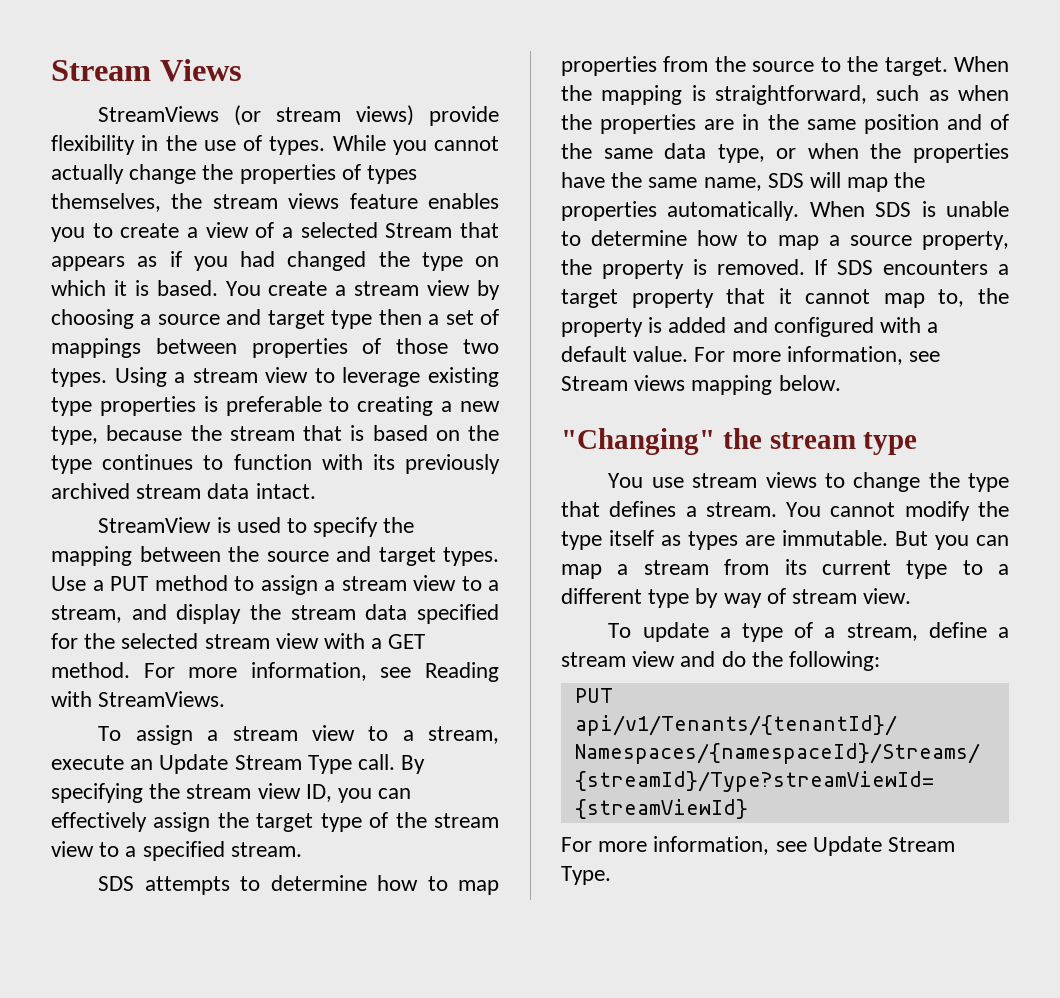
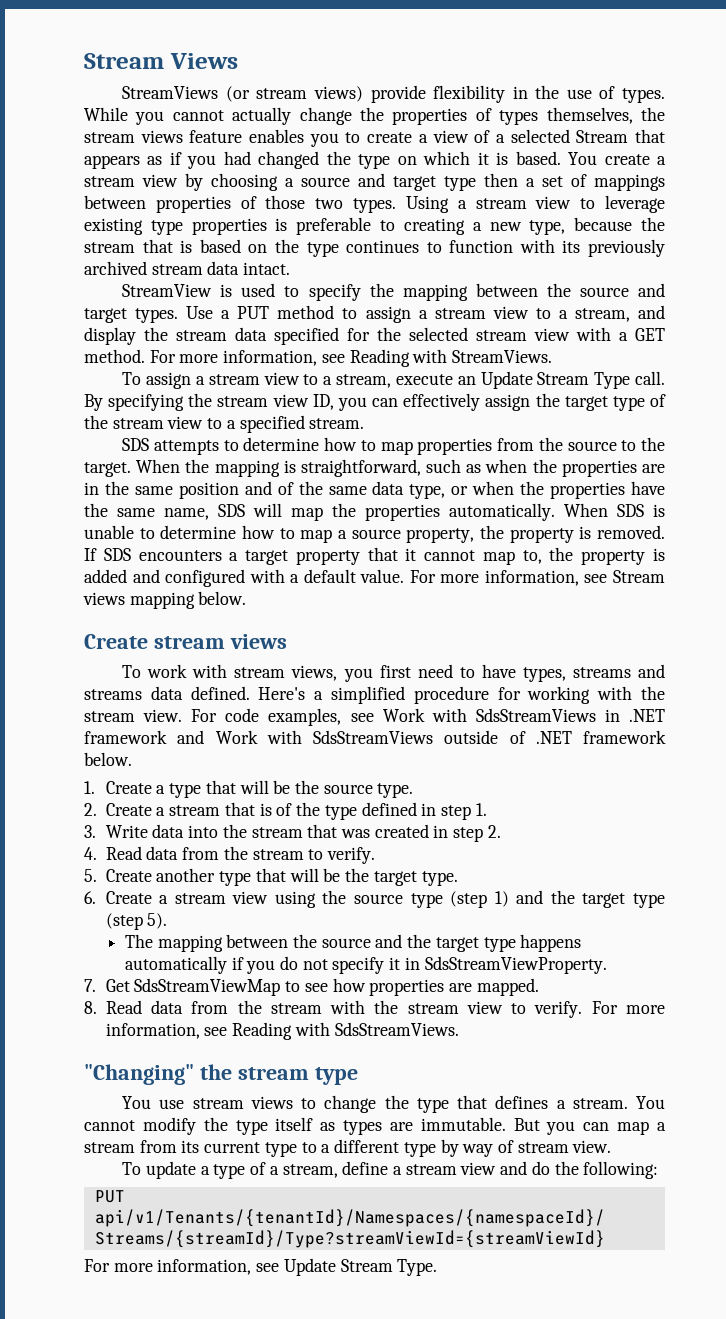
+ Create stream views
+ To work with stream views, you first need to have types, streams and streams data defined. Here's a simplified procedure for working with the stream view. For code examples, see Work with SdsStreamViews in .NET framework and Work with SdsStreamViews outside of .NET framework below.
+ 1. Create a type that will be the source type.
+ 2. Create a stream that is of the type defined in step 1.
+ 3. Write data into the stream that was created in step 2.
+ 4. Read data from the stream to verify.
+ 5. Create another type that will be the target type.
+ 6. Create a stream view using the source type (step 1) and the target type (step 5).
+ The mapping between the source and the target type happens automatically if you do not specify it in SdsStreamViewProperty.
+ 7. Get SdsStreamViewMap to see how properties are mapped.
+ 8. Read data from the stream with the stream view to verify. For more information, see Reading with SdsStreamViews.

